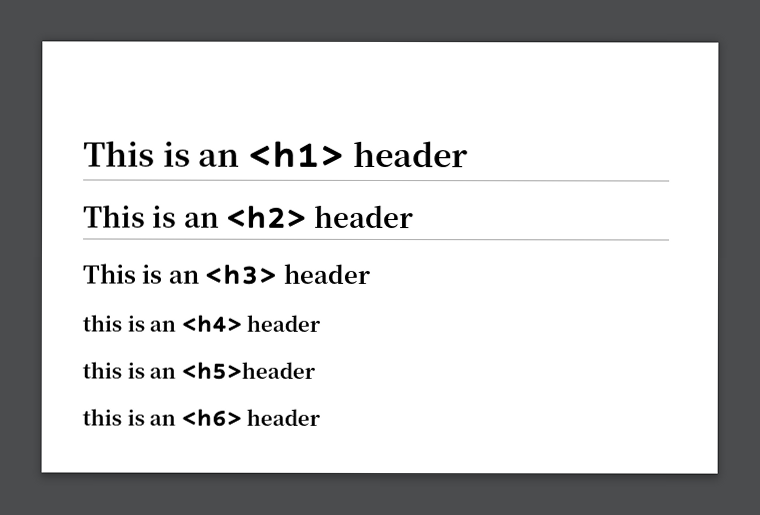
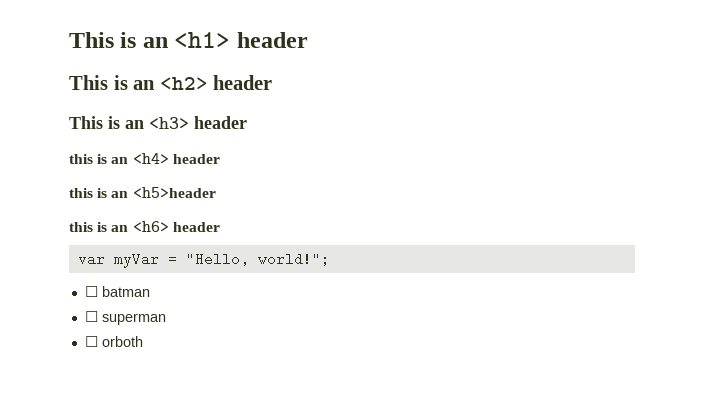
+ var myVar = "Hello, world!";
+ ☐ batman
+ ☐ superman
+ ☐ orboth

